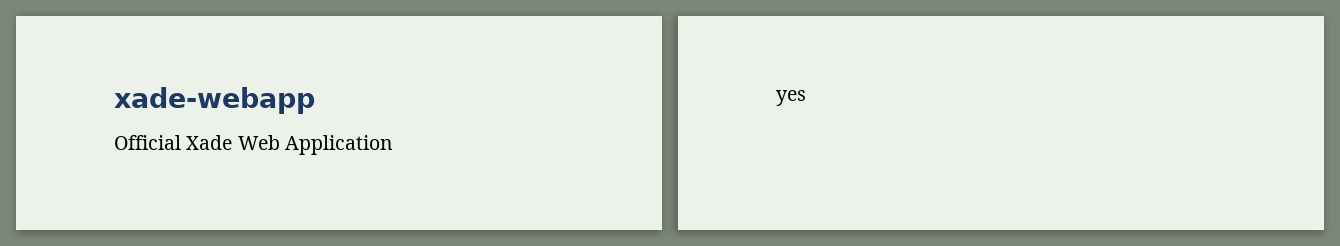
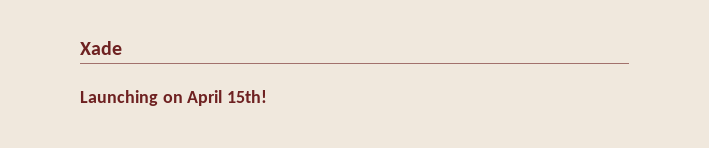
- xade-webapp
- Official Xade Web Application
- yes
+ Xade
+ Launching on April 15th!

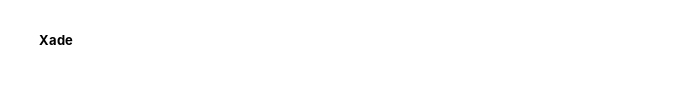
- Launching on April 15th!

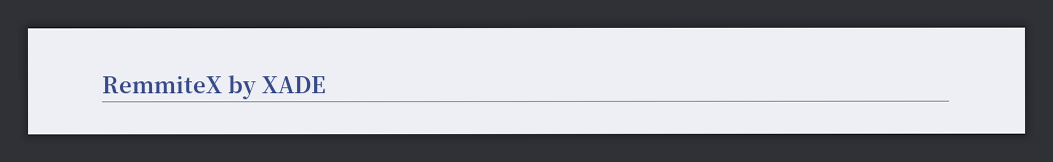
- Xade
+ RemmiteX by XADE

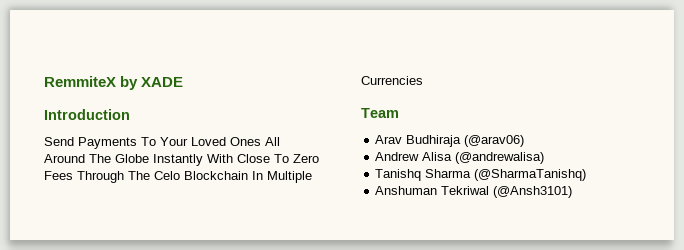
+ Introduction
+ Send Payments To Your Loved Ones All Around The Globe Instantly With Close To Zero Fees Through The Celo Blockchain In Multiple Currencies
+ Team
+ Arav Budhiraja (@arav06)
+ Andrew Alisa (@andrewalisa)
+ Tanishq Sharma (@SharmaTanishq)
+ Anshuman Tekriwal (@Ansh3101)

